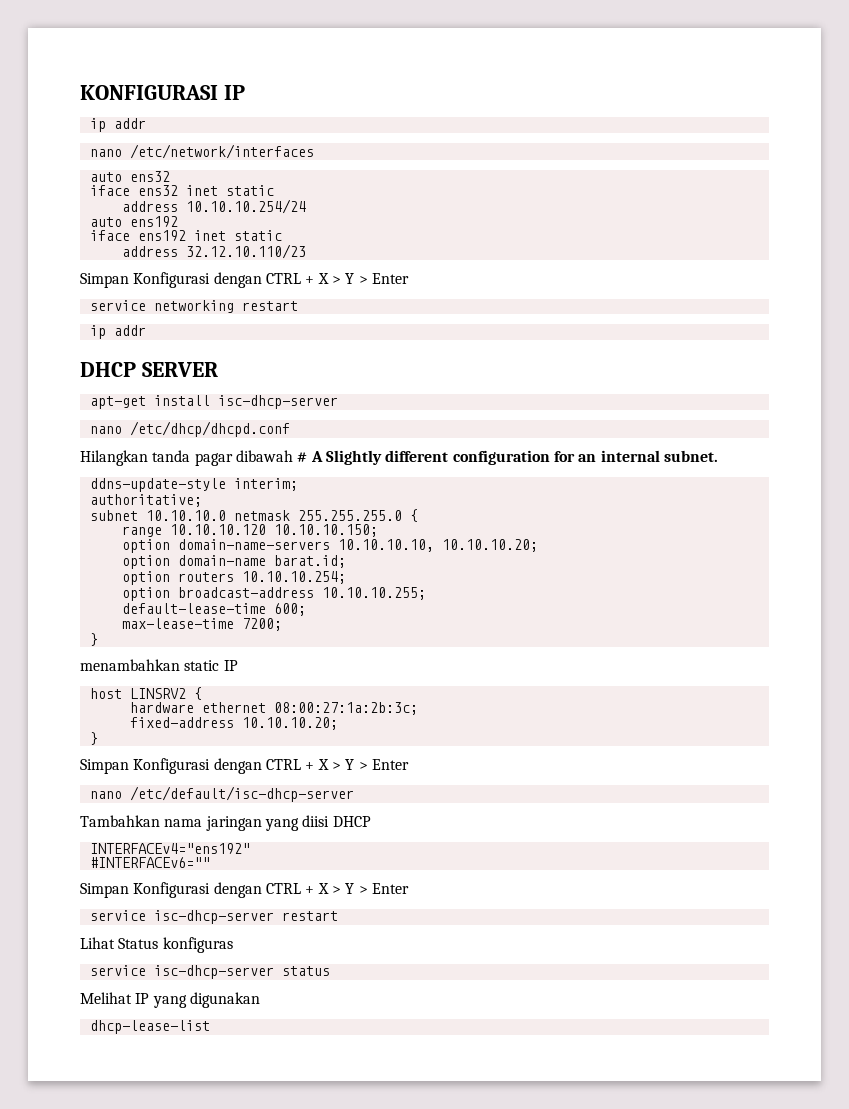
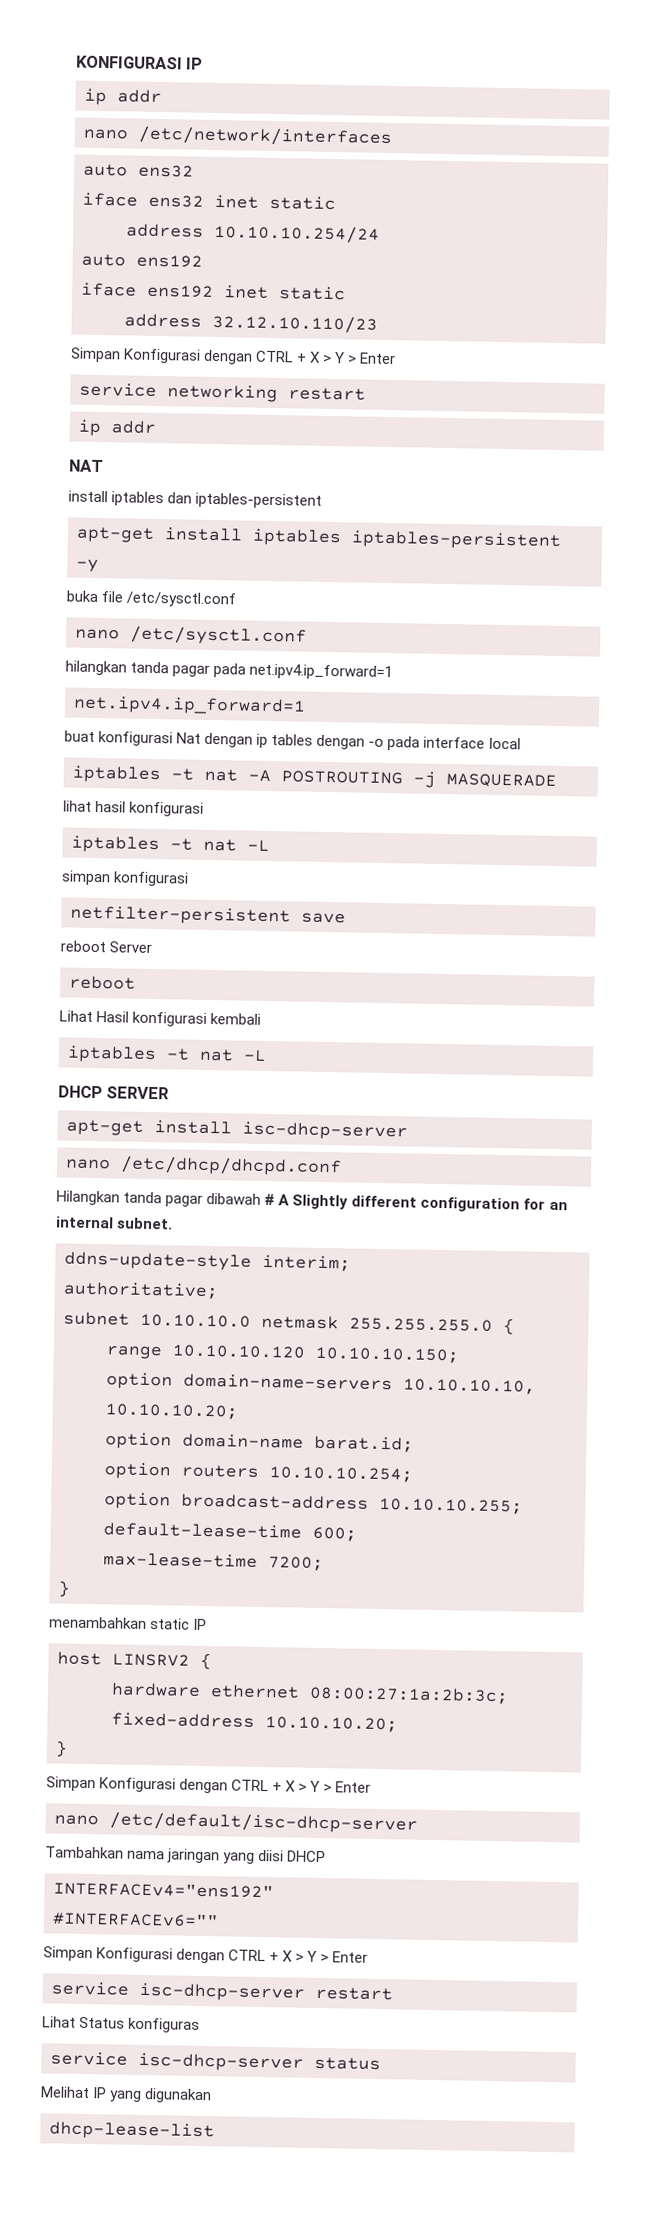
+ NAT
+ install iptables dan iptables-persistent
+ apt-get install iptables iptables-persistent -y
+ buka file /etc/sysctl.conf
+ nano /etc/sysctl.conf
+ hilangkan tanda pagar pada net.ipv4.ip_forward=1
+ net.ipv4.ip_forward=1
+ buat konfigurasi Nat dengan ip tables dengan -o pada interface local
+ iptables -t nat -A POSTROUTING -j MASQUERADE
+ lihat hasil konfigurasi
+ iptables -t nat -L
+ simpan konfigurasi
+ netfilter-persistent save
+ reboot Server
+ reboot
+ Lihat Hasil konfigurasi kembali
+ iptables -t nat -L

